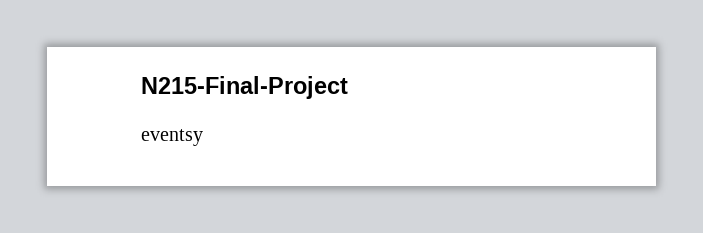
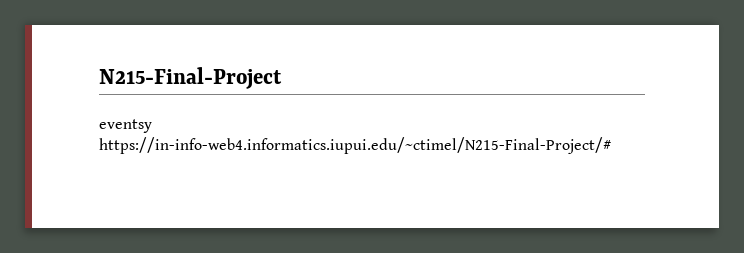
- eventsy
+ eventsy https://in-info-web4.informatics.iupui.edu/~ctimel/N215-Final-Project/#

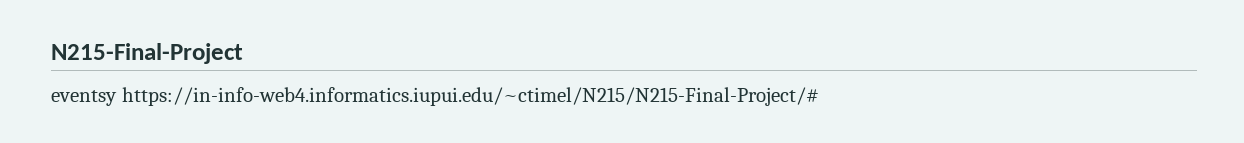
- eventsy https://in-info-web4.informatics.iupui.edu/~ctimel/N215-Final-Project/#
+ eventsy https://in-info-web4.informatics.iupui.edu/~ctimel/N215/N215-Final-Project/#

